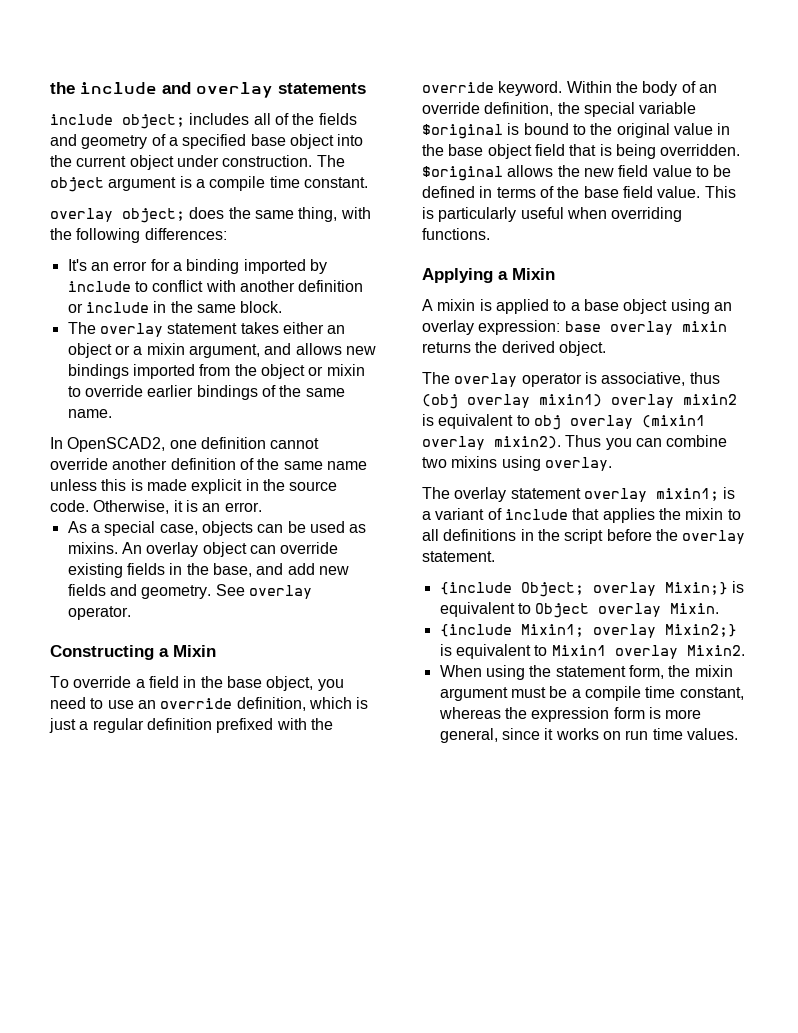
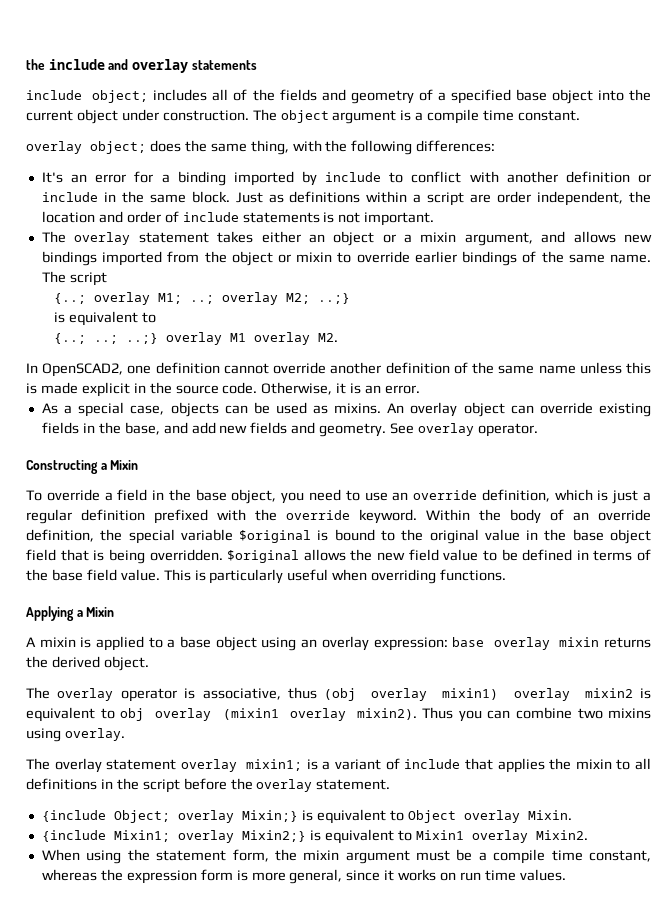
+ Just as definitions within a script are order independent, the location and order of include statements is not important.
+ The script
+ {..; overlay M1; ..; overlay M2; ..;}
+ is equivalent to
+ {..; ..; ..;} overlay M1 overlay M2.

